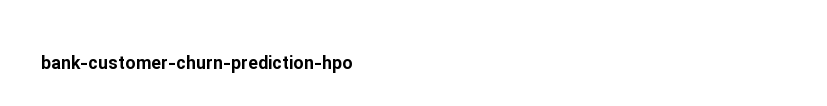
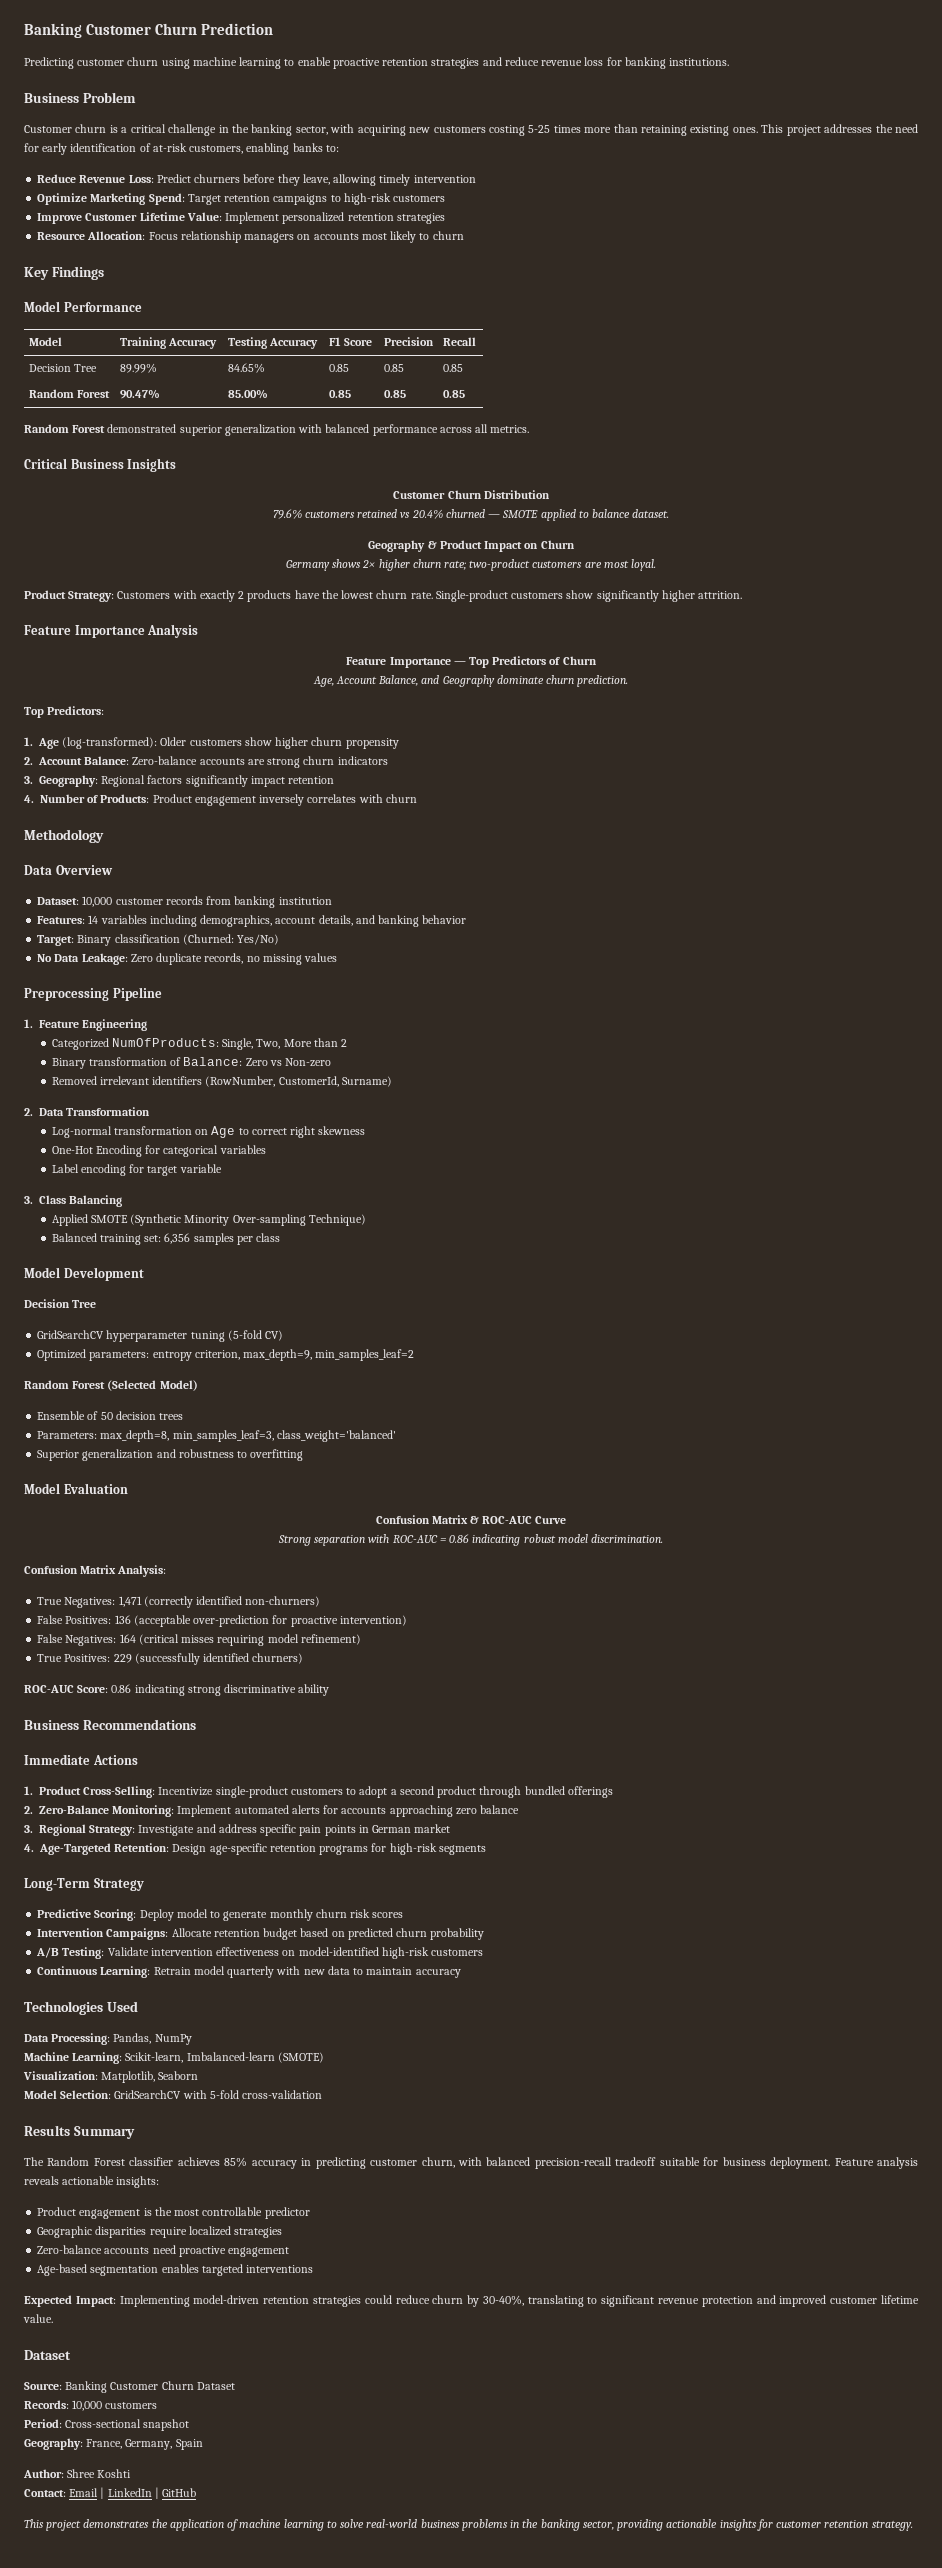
- bank-customer-churn-prediction-hpo
+ Banking Customer Churn Prediction
+ Predicting customer churn using machine learning to enable proactive retention strategies and reduce revenue loss for banking institutions.
+ Business Problem
+ Customer churn is a critical challenge in the banking sector, with acquiring new customers costing 5-25 times more than retaining existing ones. This project addresses the need for early identification of at-risk customers, enabling banks to:
+ Reduce Revenue Loss: Predict churners before they leave, allowing timely intervention
+ Optimize Marketing Spend: Target retention campaigns to high-risk customers
+ Improve Customer Lifetime Value: Implement personalized retention strategies
+ Resource Allocation: Focus relationship managers on accounts most likely to churn
+ Key Findings
+ Model Performance
+ Model | Training Accuracy | Testing Accuracy | F1 Score | Precision | Recall
+ Decision Tree | 89.99% | 84.65% | 0.85 | 0.85 | 0.85
+ Random Forest | 90.47% | 85.00% | 0.85 | 0.85 | 0.85
+ Random Forest demonstrated superior generalization with balanced performance across all metrics.
+ Critical Business Insights
+ Customer Churn Distribution
+ 79.6% customers retained vs 20.4% churned — SMOTE applied to balance dataset.
+ Geography & Product Impact on Churn
+ Germany shows 2× higher churn rate; two-product customers are most loyal.
+ Product Strategy: Customers with exactly 2 products have the lowest churn rate. Single-product customers show significantly higher attrition.
+ Feature Importance Analysis
+ Feature Importance — Top Predictors of Churn
+ Age, Account Balance, and Geography dominate churn prediction.
+ Top Predictors:
+ 1. Age (log-transformed): Older customers show higher churn propensity
+ 2. Account Balance: Zero-balance accounts are strong churn indicators
+ 3. Geography: Regional factors significantly impact retention
+ 4. Number of Products: Product engagement inversely correlates with churn
+ Methodology
+ Data Overview
+ Dataset: 10,000 customer records from banking institution
+ Features: 14 variables including demographics, account details, and banking behavior
+ Target: Binary classification (Churned: Yes/No)
+ No Data Leakage: Zero duplicate records, no missing values
+ Preprocessing Pipeline
+ 1. Feature Engineering
+ Categorized NumOfProducts: Single, Two, More than 2
+ Binary transformation of Balance: Zero vs Non-zero
+ Removed irrelevant identifiers (RowNumber, CustomerId, Surname)
+ 2. Data Transformation
+ Log-normal transformation on Age to correct right skewness
+ One-Hot Encoding for categorical variables
+ Label encoding for target variable
+ 3. Class Balancing
+ Applied SMOTE (Synthetic Minority Over-sampling Technique)
+ Balanced training set: 6,356 samples per class
+ Model Development
+ Decision Tree
+ GridSearchCV hyperparameter tuning (5-fold CV)
+ Optimized parameters: entropy criterion, max_depth=9, min_samples_leaf=2
+ Random Forest (Selected Model)
+ Ensemble of 50 decision trees
+ Parameters: max_depth=8, min_samples_leaf=3, class_weight='balanced'
+ Superior generalization and robustness to overfitting
+ Model Evaluation
+ Confusion Matrix & ROC-AUC Curve
+ Strong separation with ROC-AUC = 0.86 indicating robust model discrimination.
+ Confusion Matrix Analysis:
+ True Negatives: 1,471 (correctly identified non-churners)
+ False Positives: 136 (acceptable over-prediction for proactive intervention)
+ False Negatives: 164 (critical misses requiring model refinement)
+ True Positives: 229 (successfully identified churners)
+ ROC-AUC Score: 0.86 indicating strong discriminative ability
+ Business Recommendations
+ Immediate Actions
+ 1. Product Cross-Selling: Incentivize single-product customers to adopt a second product through bundled offerings
+ 2. Zero-Balance Monitoring: Implement automated alerts for accounts approaching zero balance
+ 3. Regional Strategy: Investigate and address specific pain points in German market
+ 4. Age-Targeted Retention: Design age-specific retention programs for high-risk segments
+ Long-Term Strategy
+ Predictive Scoring: Deploy model to generate monthly churn risk scores
+ Intervention Campaigns: Allocate retention budget based on predicted churn probability
+ A/B Testing: Validate intervention effectiveness on model-identified high-risk customers
+ Continuous Learning: Retrain model quarterly with new data to maintain accuracy
+ Technologies Used
+ Data Processing: Pandas, NumPy
+ Machine Learning: Scikit-learn, Imbalanced-learn (SMOTE)
+ Visualization: Matplotlib, Seaborn
+ Model Selection: GridSearchCV with 5-fold cross-validation
+ Results Summary
+ The Random Forest classifier achieves 85% accuracy in predicting customer churn, with balanced precision-recall tradeoff suitable for business deployment. Feature analysis reveals actionable insights:
+ Product engagement is the most controllable predictor
+ Geographic disparities require localized strategies
+ Zero-balance accounts need proactive engagement
+ Age-based segmentation enables targeted interventions
+ Expected Impact: Implementing model-driven retention strategies could reduce churn by 30-40%, translating to significant revenue protection and improved customer lifetime value.
+ Dataset
+ Source: Banking Customer Churn Dataset
+ Records: 10,000 customers
+ Period: Cross-sectional snapshot
+ Geography: France, Germany, Spain
+ Author: Shree Koshti
+ Contact: Email | LinkedIn | GitHub
+ This project demonstrates the application of machine learning to solve real-world business problems in the banking sector, providing actionable insights for customer retention strategy.

